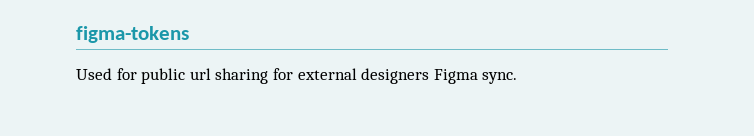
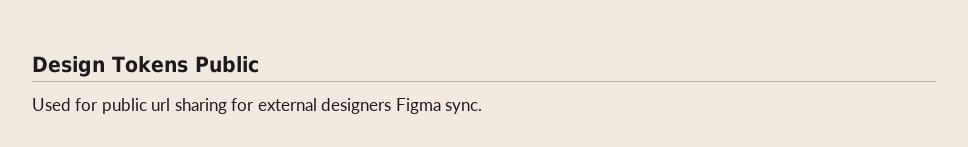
- figma-tokens
+ Design Tokens Public

